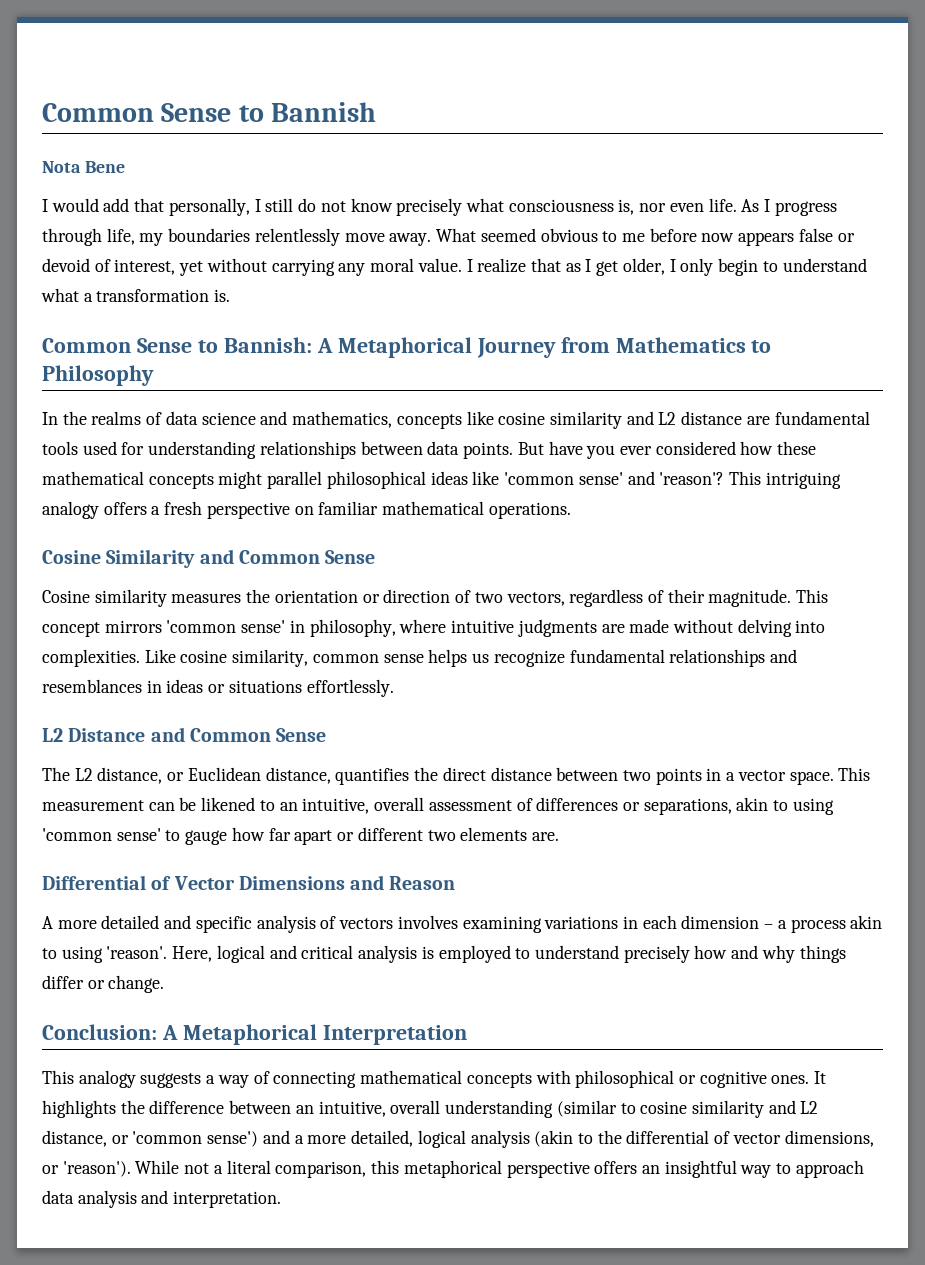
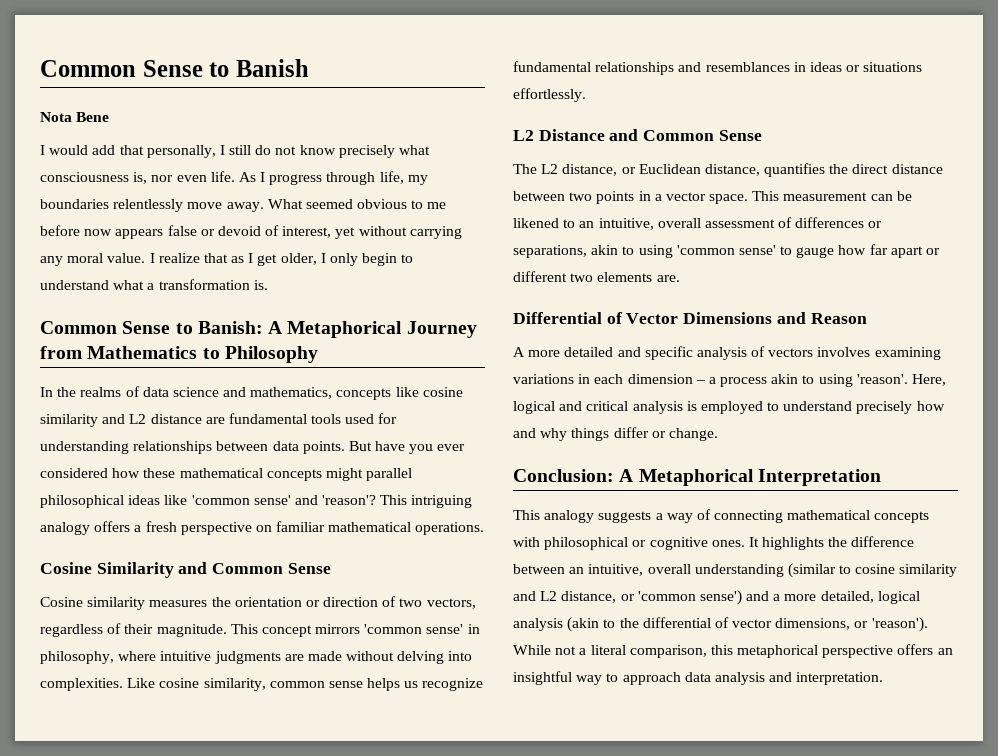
- Common Sense to Bannish
+ Common Sense to Banish
- Common Sense to Bannish: A Metaphorical Journey from Mathematics to Philosophy
+ Common Sense to Banish: A Metaphorical Journey from Mathematics to Philosophy

